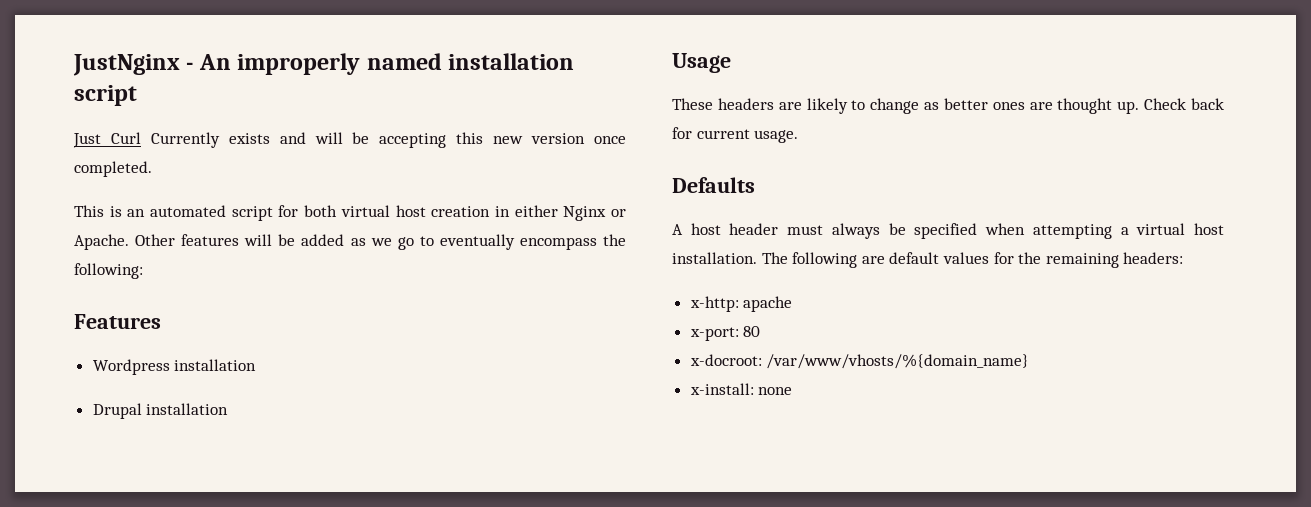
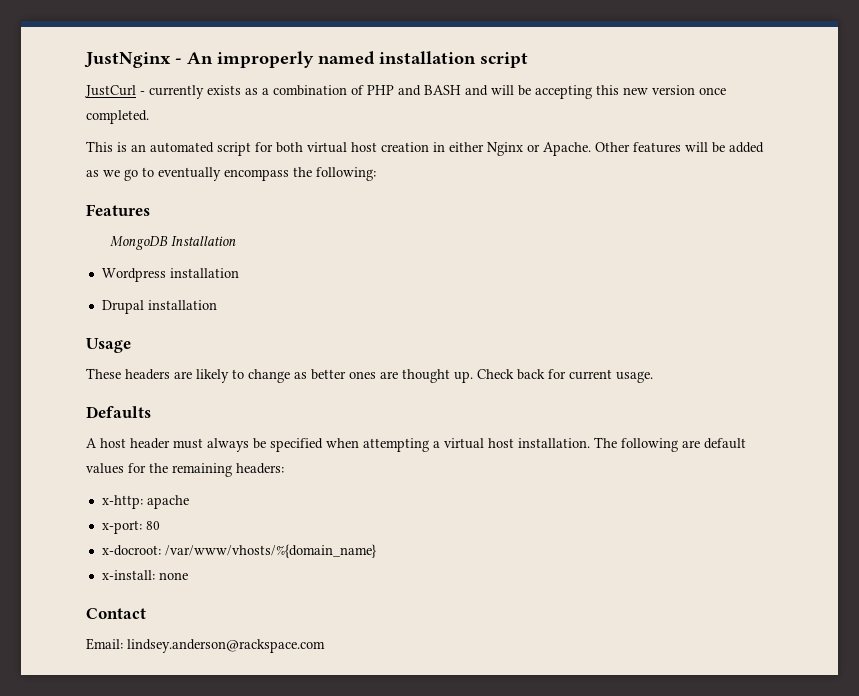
- Just Curl Currently exists and will be accepting this new version once completed.
+ JustCurl - currently exists as a combination of PHP and BASH and will be accepting this new version once completed.
+ MongoDB Installation
+ Contact
+ Email: lindsey.anderson@rackspace.com

